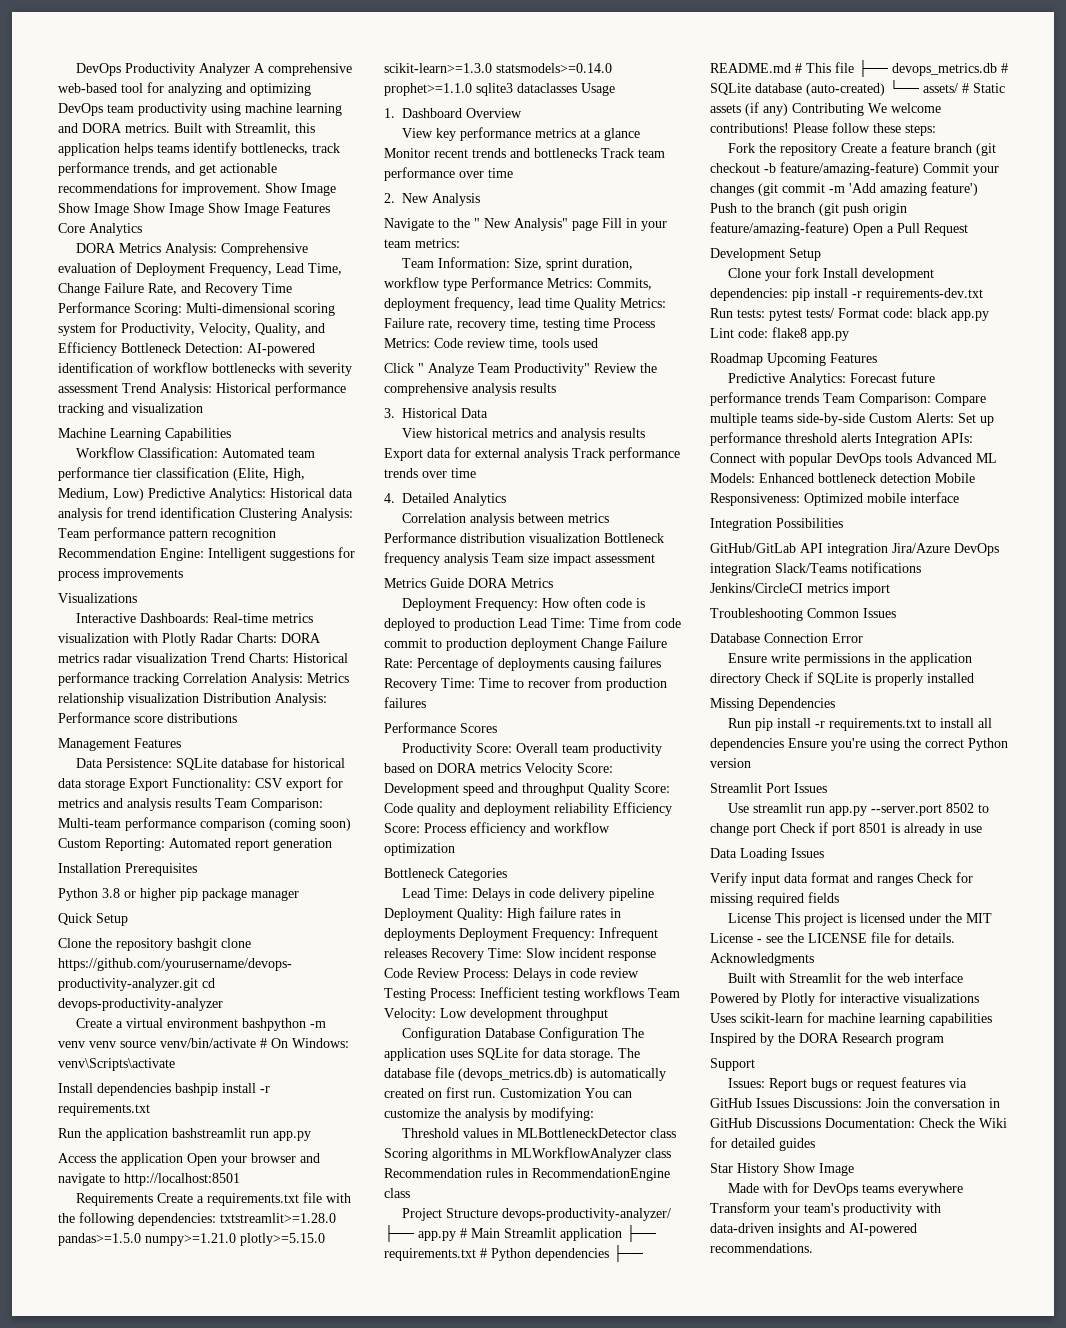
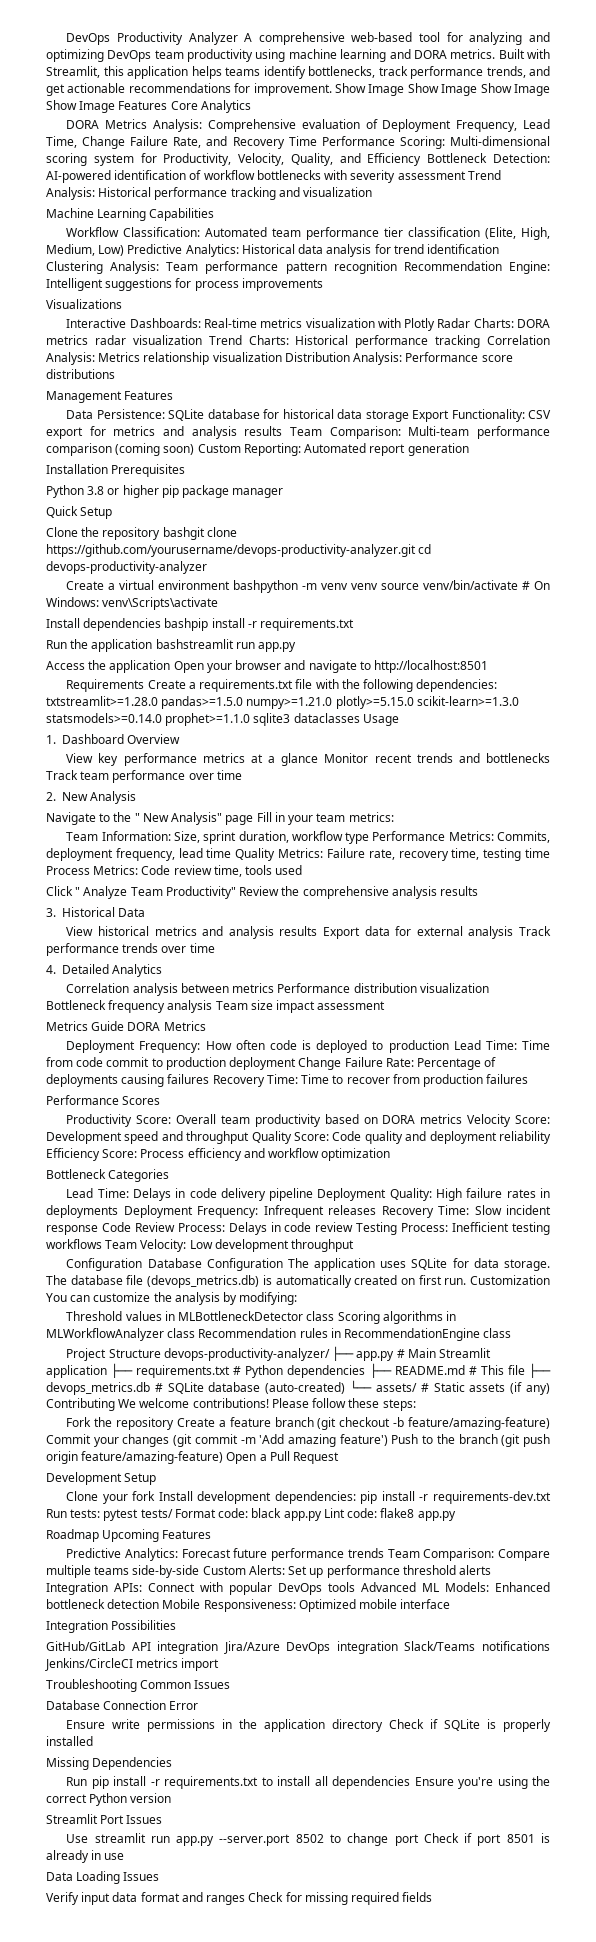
- License This project is licensed under the MIT License - see the LICENSE file for details. Acknowledgments
- Built with Streamlit for the web interface Powered by Plotly for interactive visualizations Uses scikit-learn for machine learning capabilities Inspired by the DORA Research program
- Support
- Issues: Report bugs or request features via GitHub Issues Discussions: Join the conversation in GitHub Discussions Documentation: Check the Wiki for detailed guides
- Star History Show Image
- Made with for DevOps teams everywhere Transform your team's productivity with data-driven insights and AI-powered recommendations.

